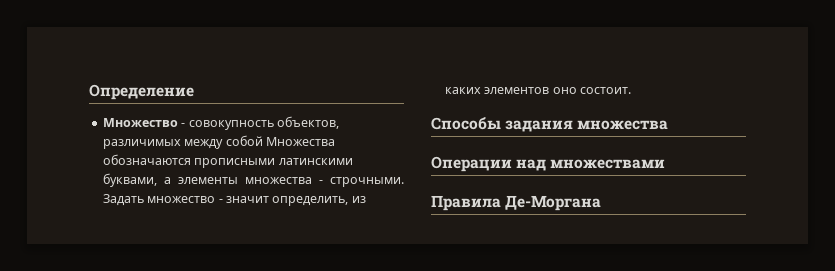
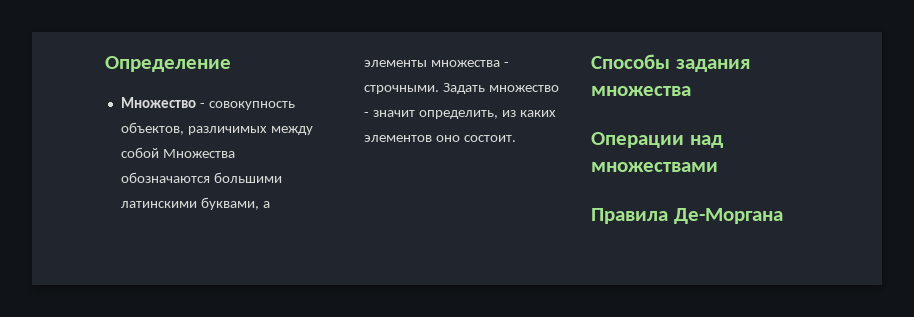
- Множество - совокупность объектов, различимых между собой Множества обозначаются прописными латинскими буквами, а элементы множества - строчными.
+ Множество - совокупность объектов, различимых между собой Множества обозначаются большими латинскими буквами, а элементы множества - строчными.

